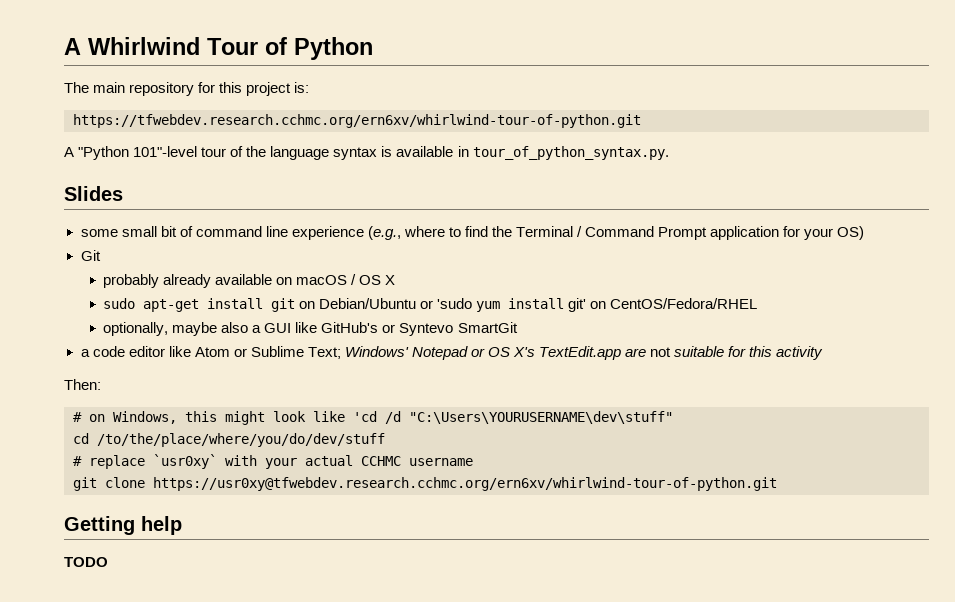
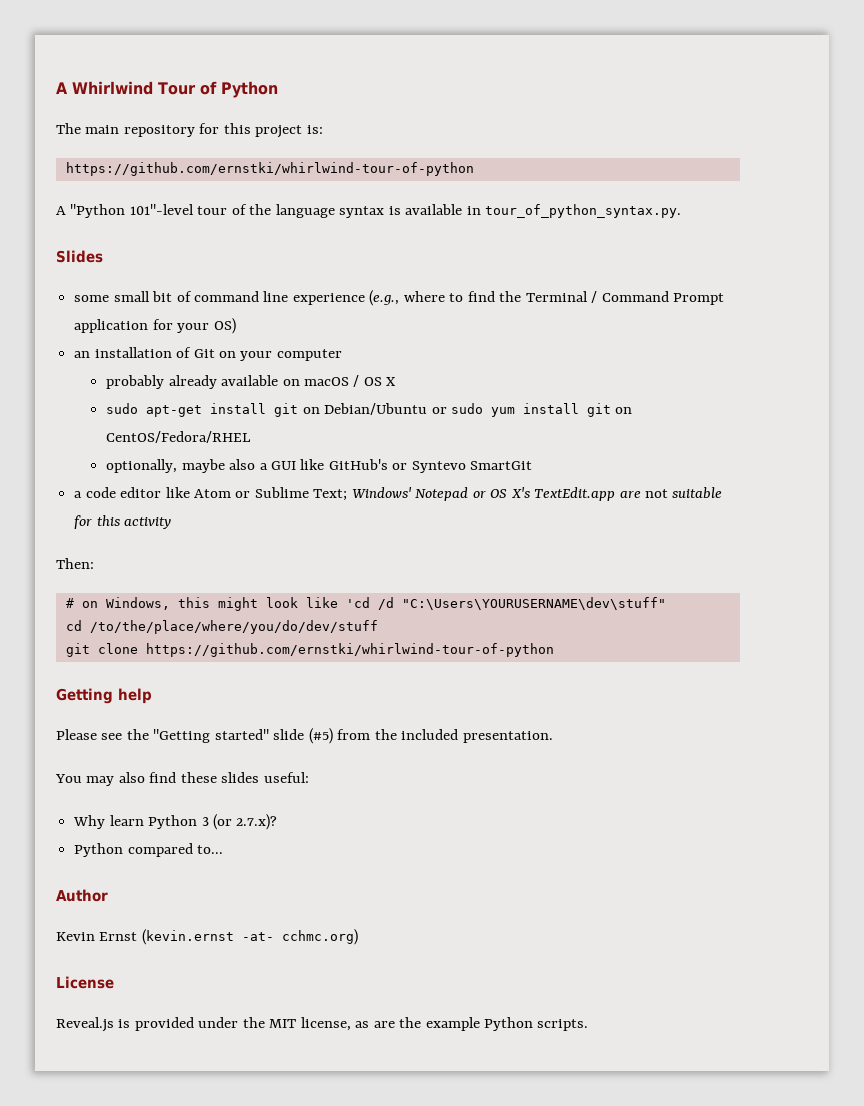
  The main repository for this project is:
- https://tfwebdev.research.cchmc.org/ern6xv/whirlwind-tour-of-python.git
+ https://github.com/ernstki/whirlwind-tour-of-python
- Git
+ an installation of Git on your computer
- sudo apt-get install git on Debian/Ubuntu or 'sudo yum install git' on CentOS/Fedora/RHEL
+ sudo apt-get install git on Debian/Ubuntu or sudo yum install git on CentOS/Fedora/RHEL
- # replace `usr0xy` with your actual CCHMC username
- git clone https://usr0xy@tfwebdev.research.cchmc.org/ern6xv/whirlwind-tour-of-python.git
+ git clone https://github.com/ernstki/whirlwind-tour-of-python
- TODO
+ Please see the "Getting started" slide (#5) from the included presentation.
+ You may also find these slides useful:
+ Why learn Python 3 (or 2.7.x)?
+ Python compared to...
+ Author
+ Kevin Ernst (kevin.ernst -at- cchmc.org)
+ License
+ Reveal.js is provided under the MIT license, as are the example Python scripts.

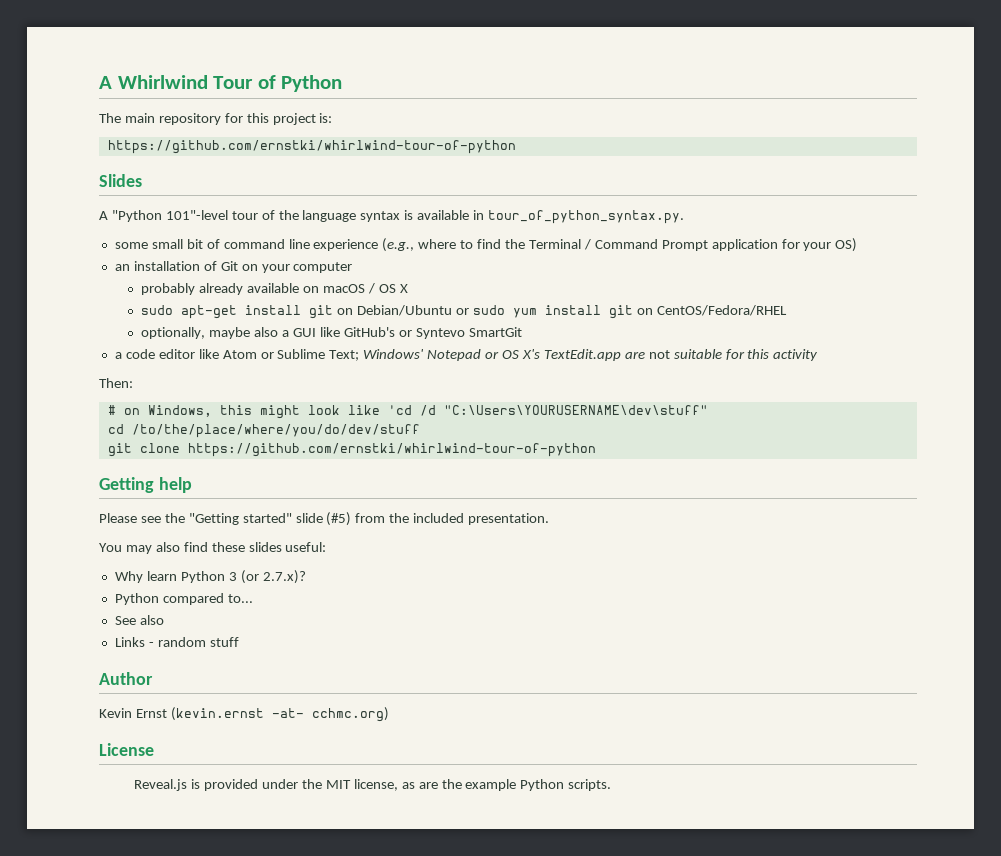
+ Slides
- Slides
+ See also
+ Links - random stuff

